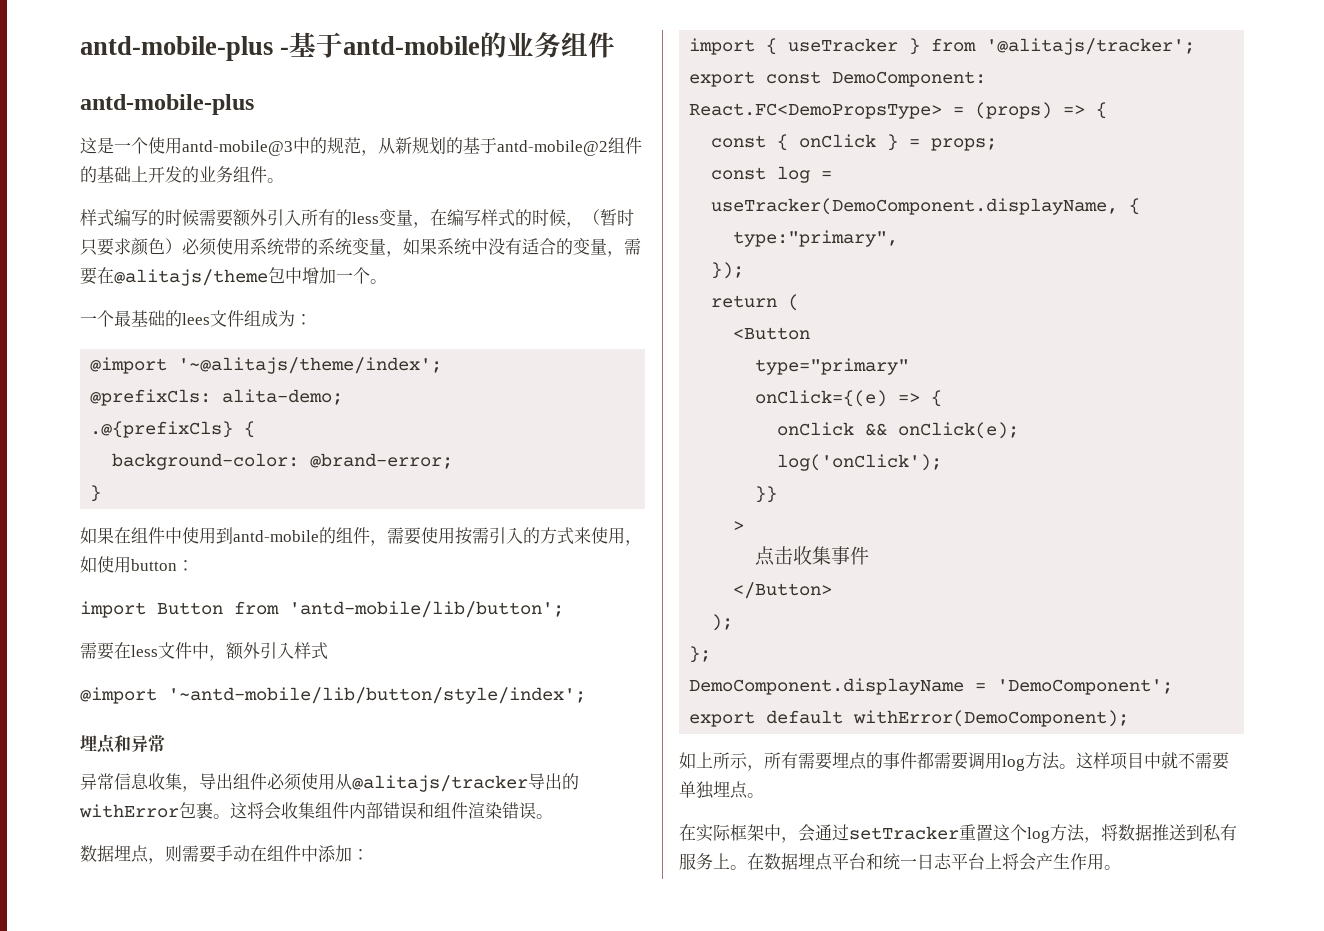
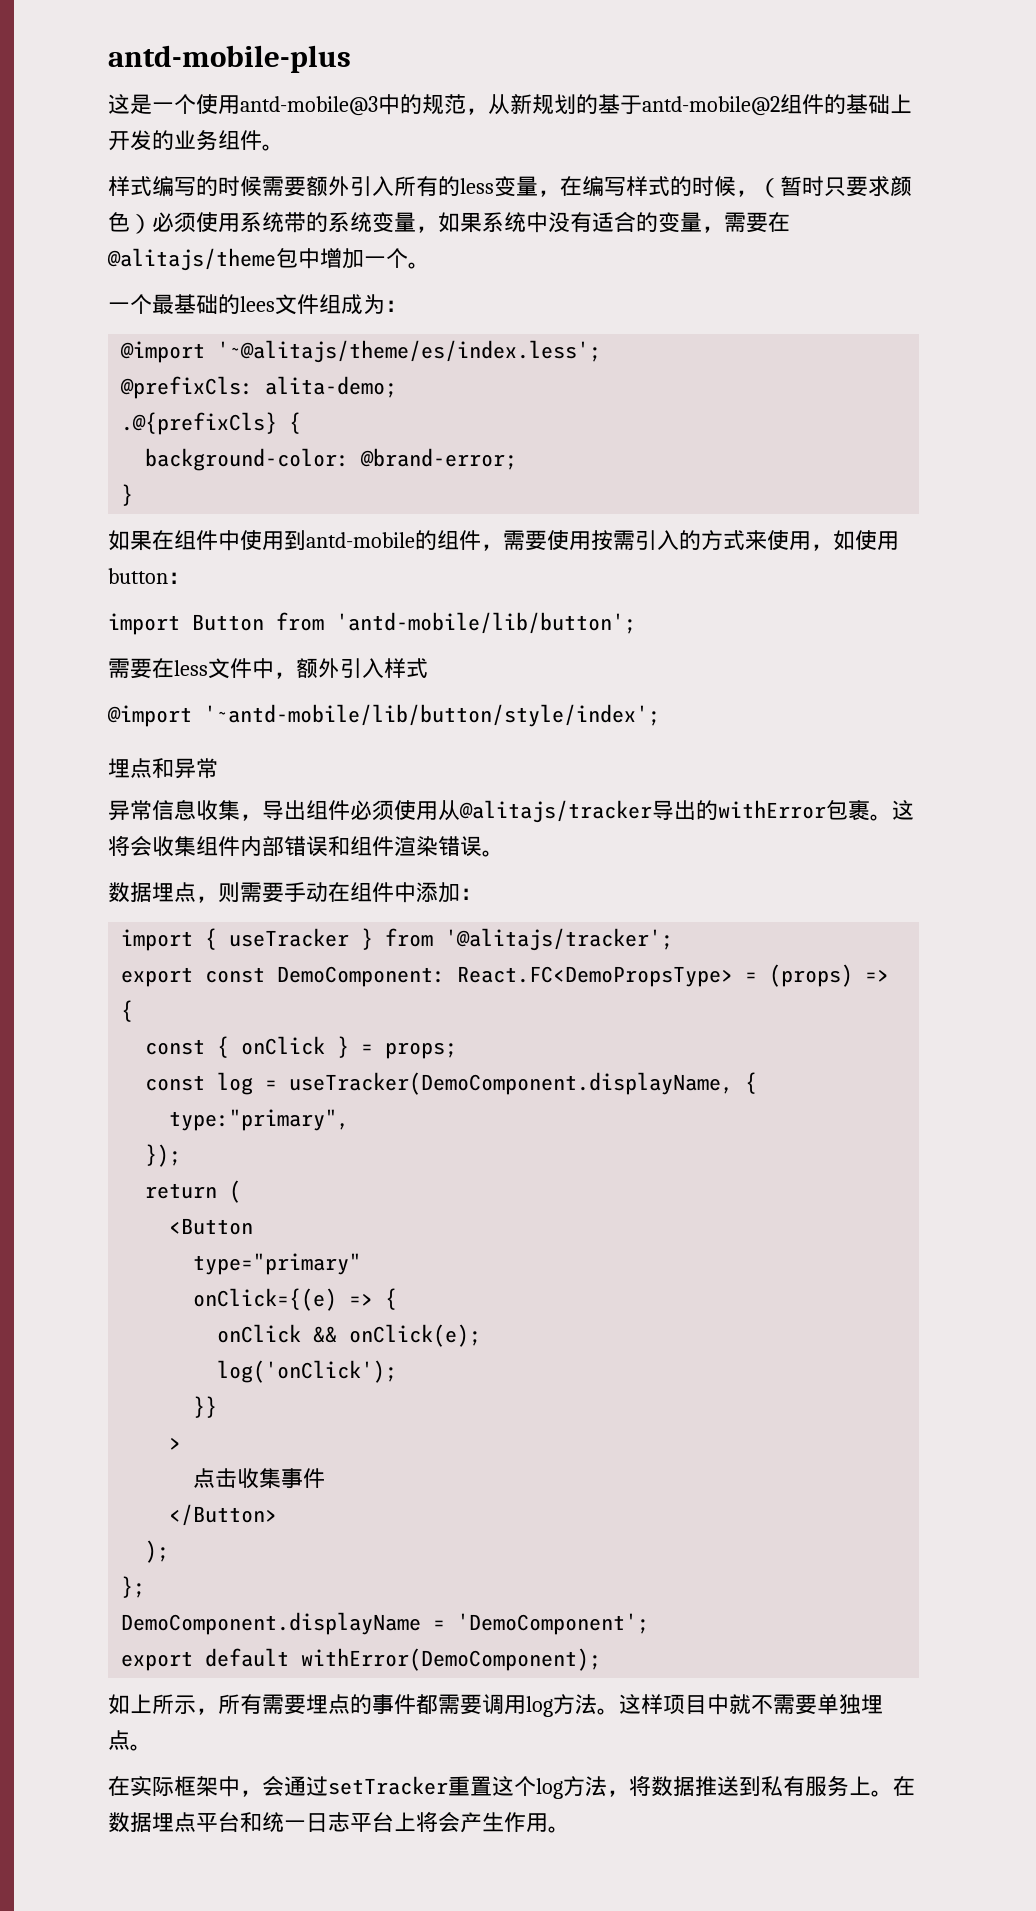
- antd-mobile-plus -基于antd-mobile的业务组件
- @import '~@alitajs/theme/index';
+ @import '~@alitajs/theme/es/index.less';

